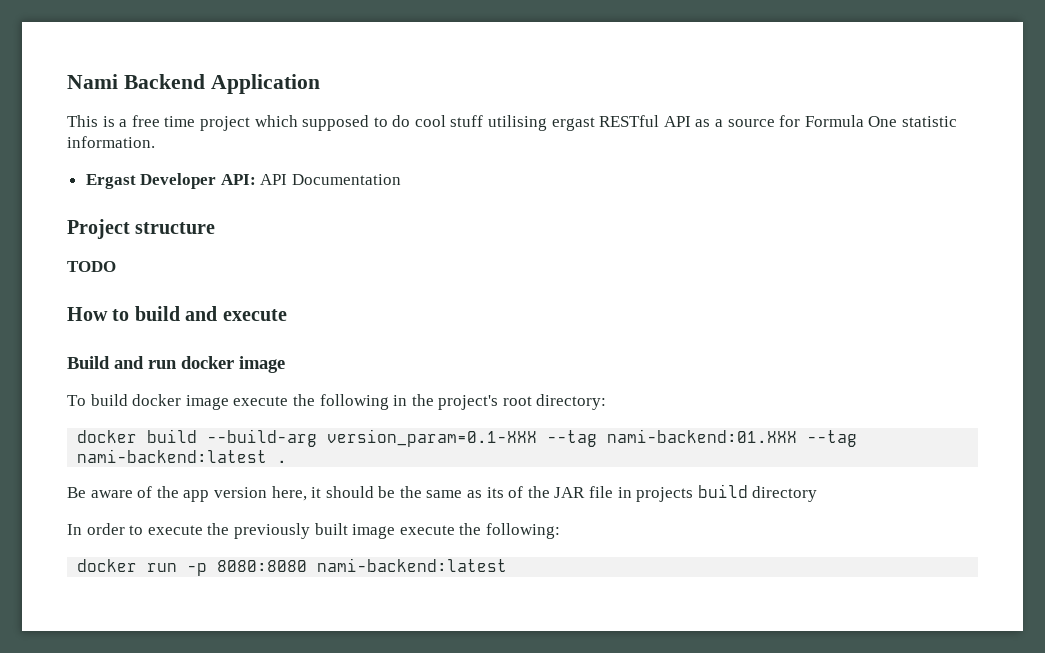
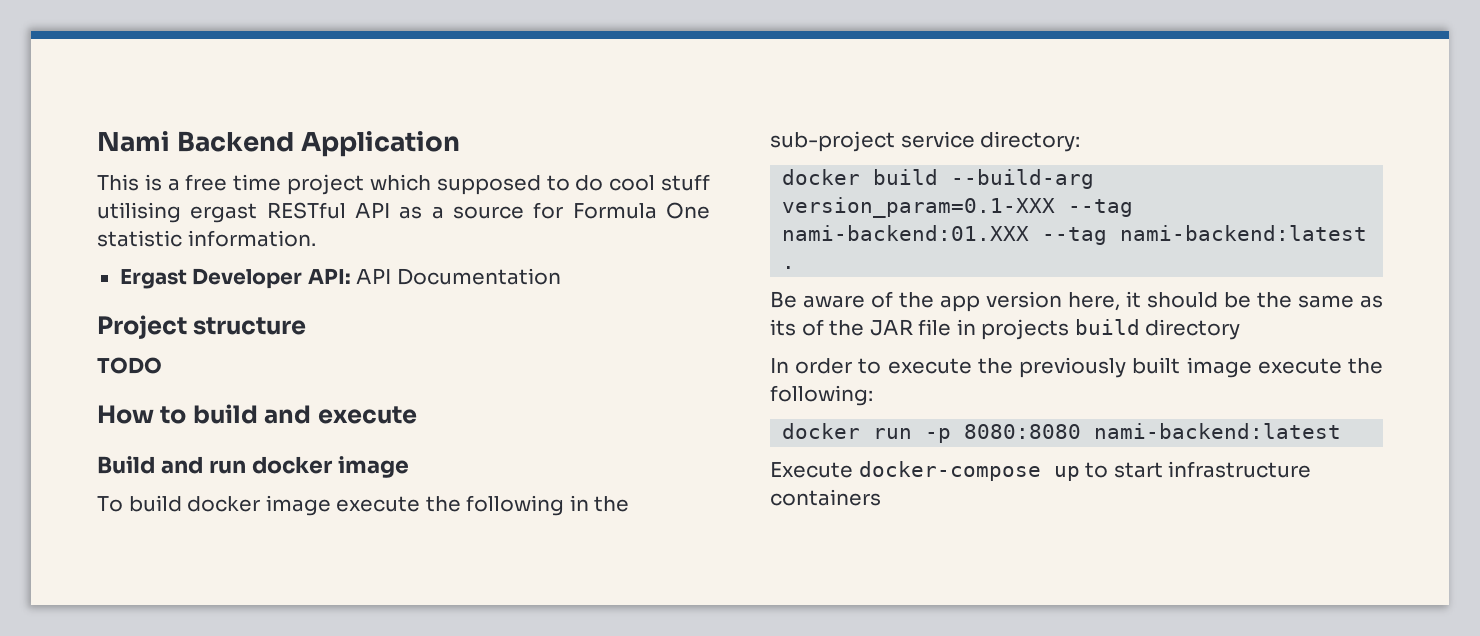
- To build docker image execute the following in the project's root directory:
+ To build docker image execute the following in the sub-project service directory:
+ Execute docker-compose up to start infrastructure containers

